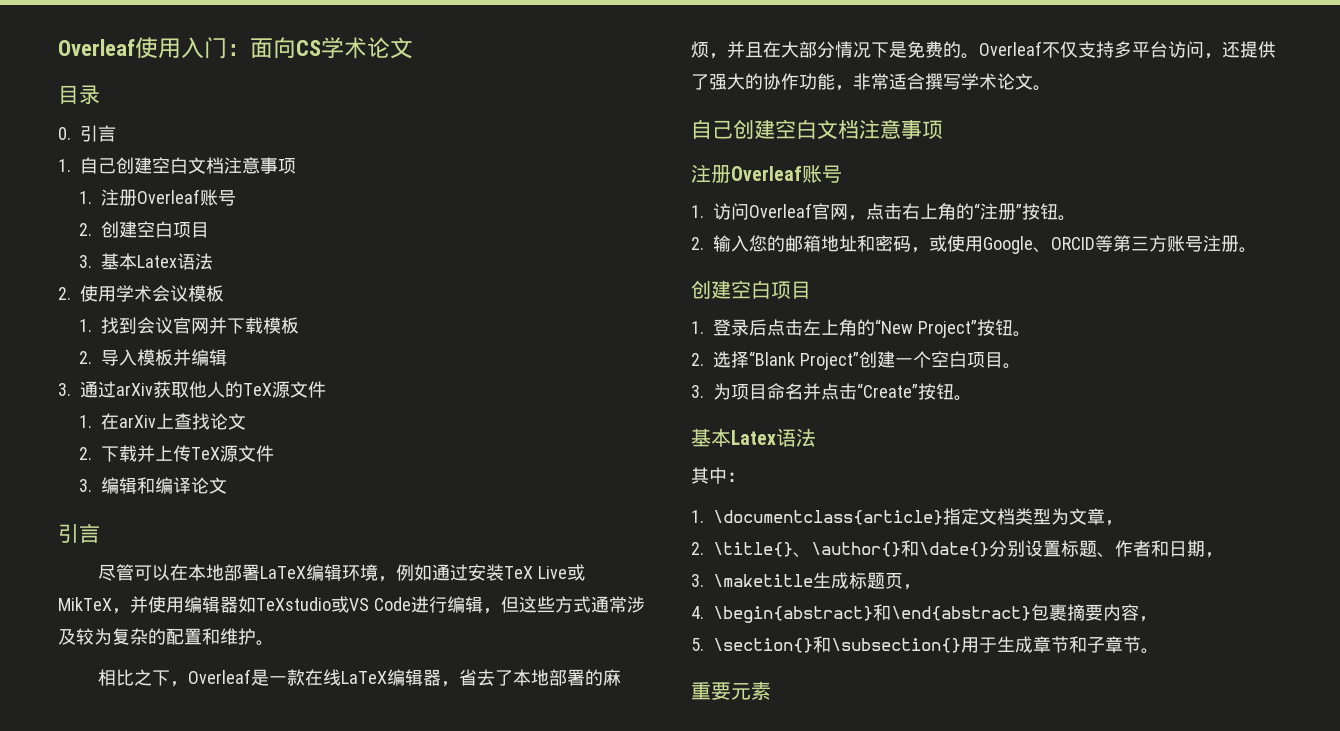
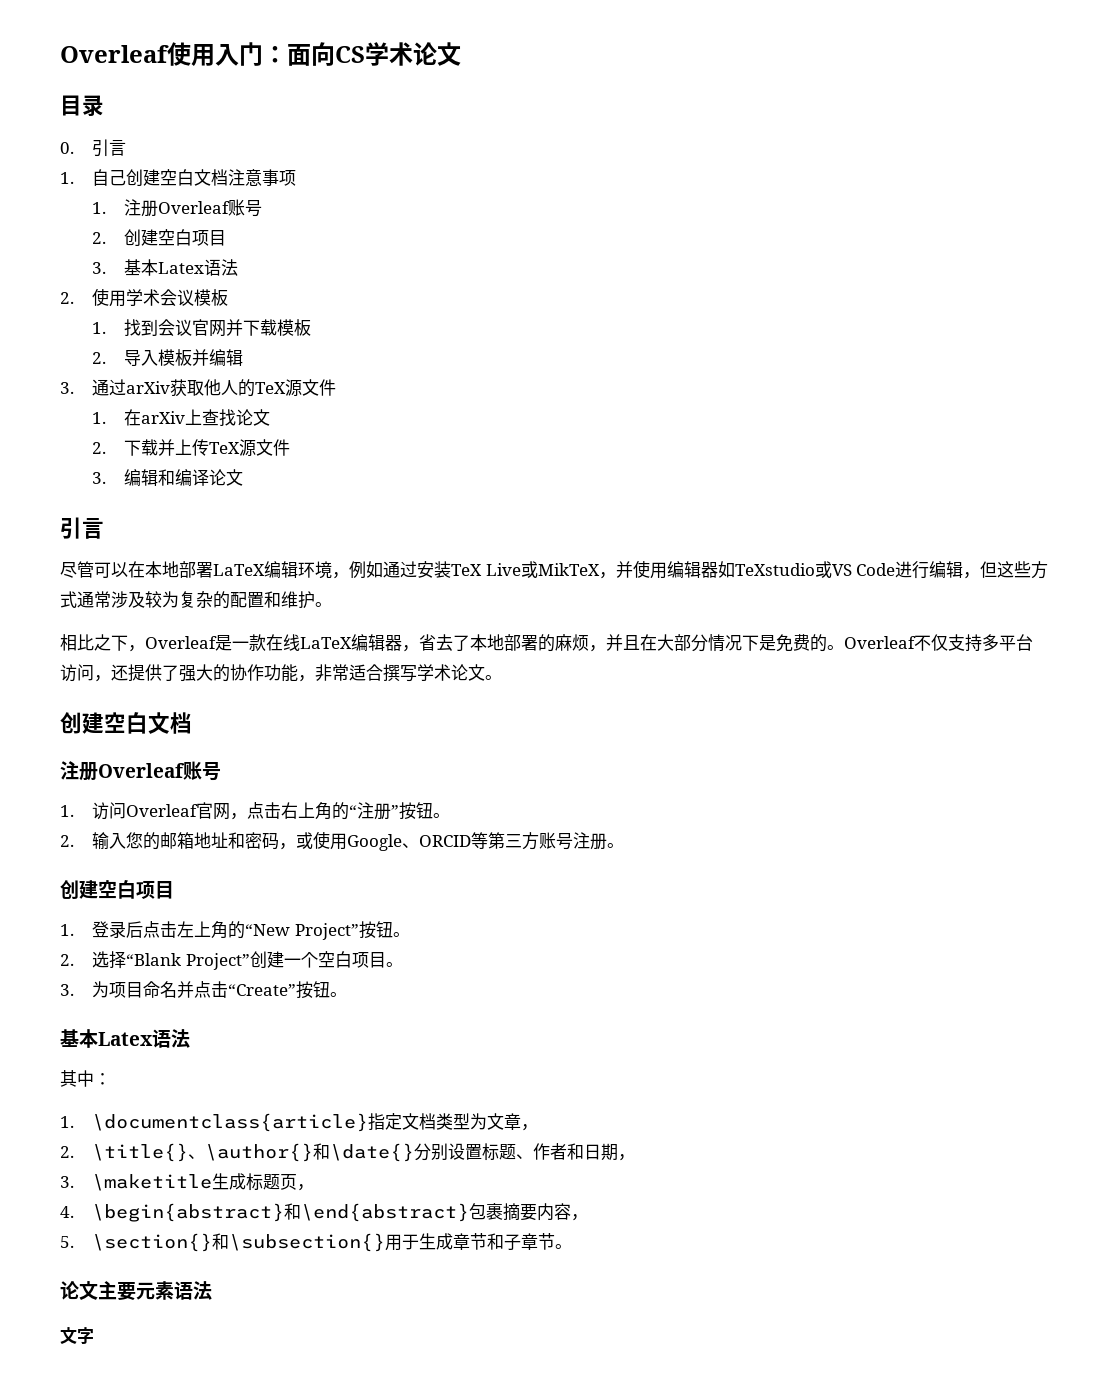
  Overleaf不仅支持多平台访问，还提供了强大的协作功能，非常适合撰写学术论文。
- 自己创建空白文档注意事项
+ 创建空白文档
- 重要元素
+ 论文主要元素语法
+ 文字

